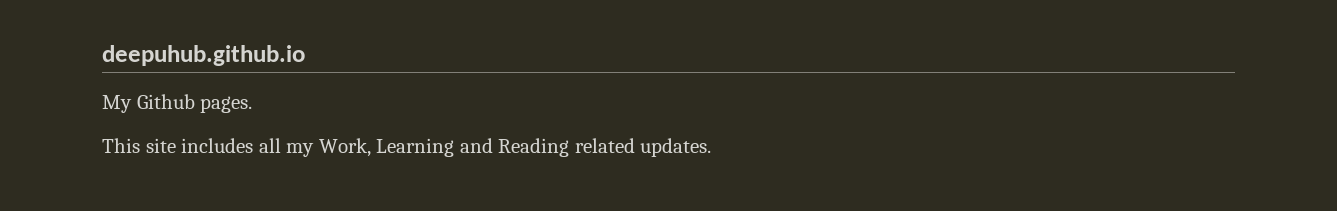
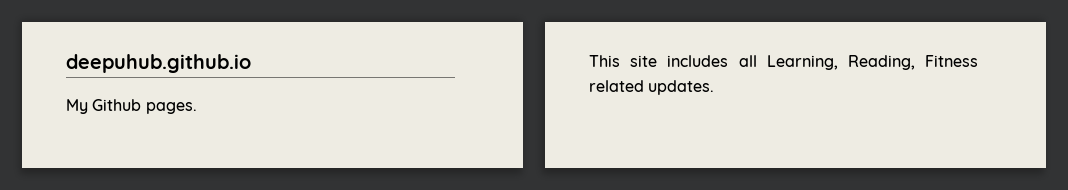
- This site includes all my Work, Learning and Reading related updates.
+ This site includes all Learning, Reading, Fitness related updates.

